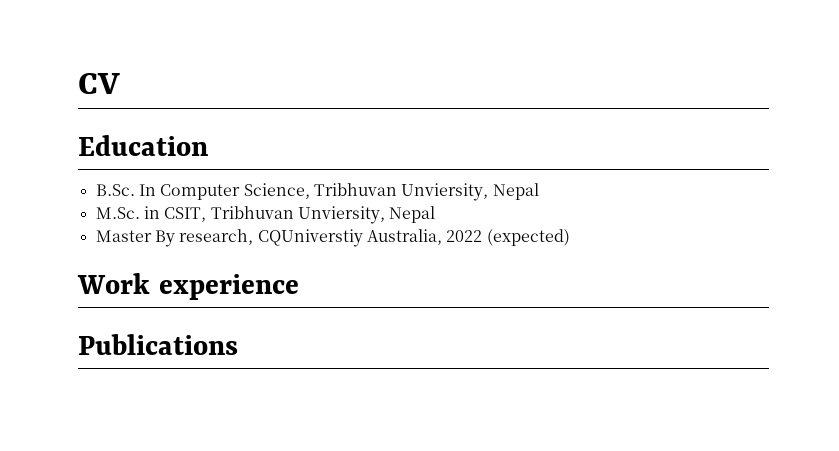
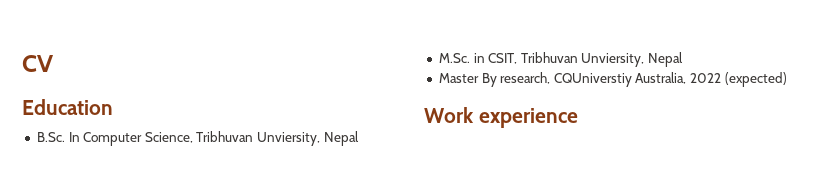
- Publications

